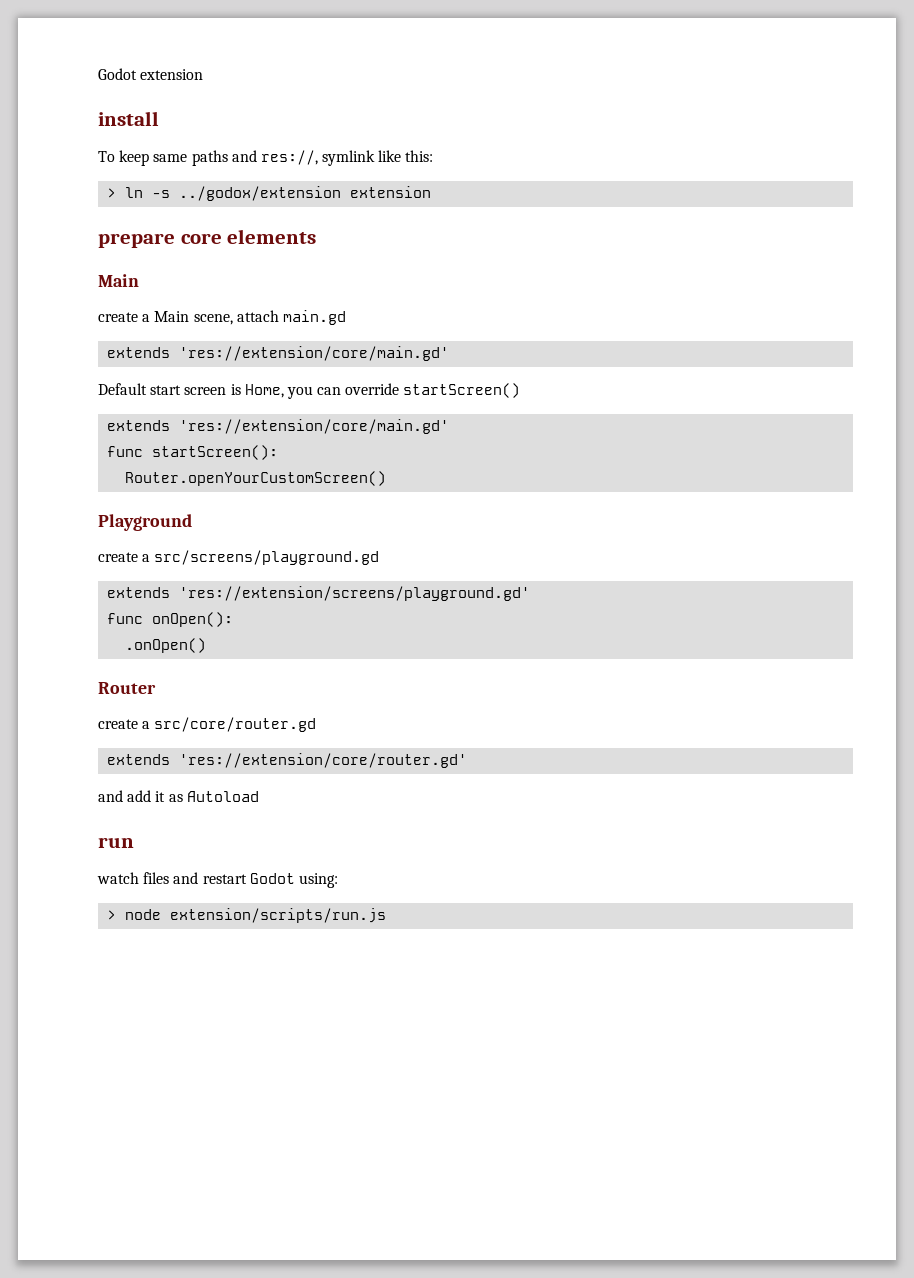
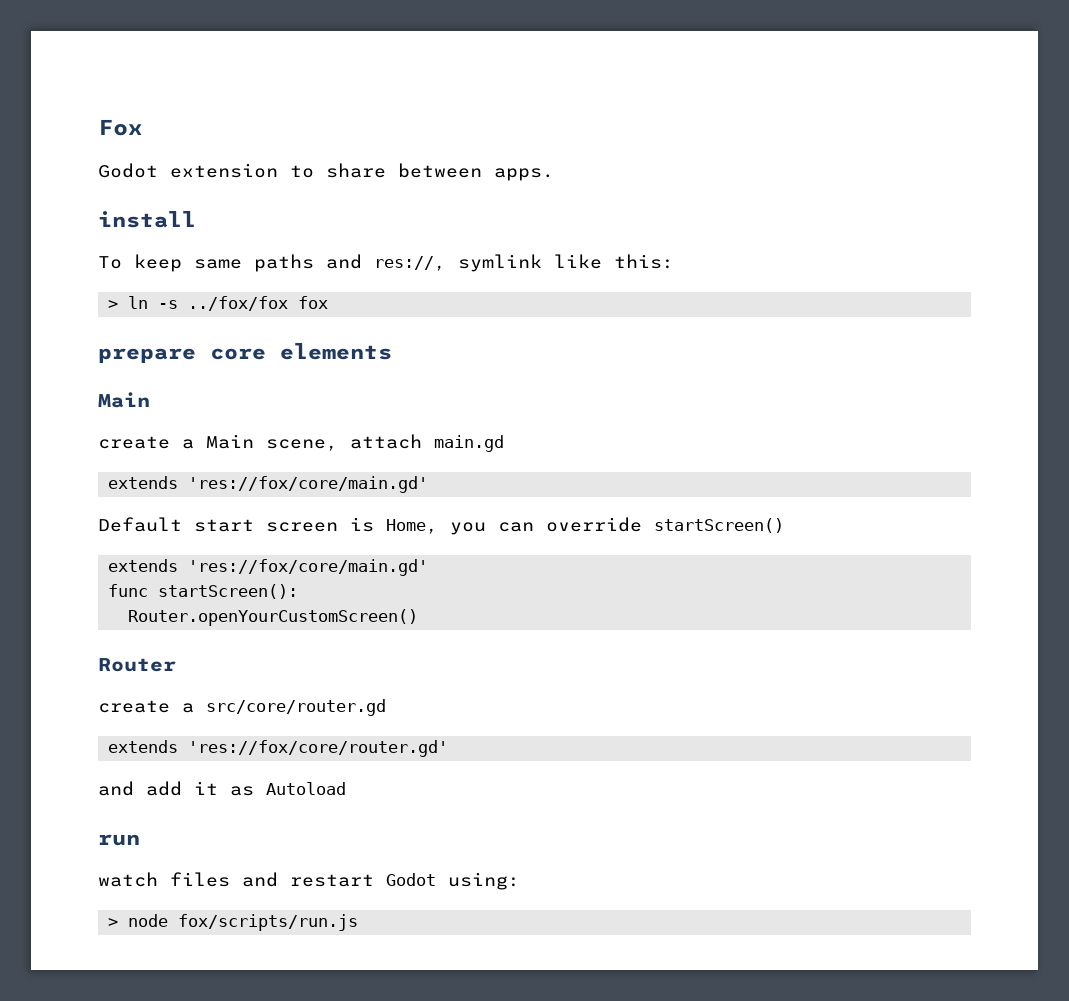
+ Fox
- Godot extension
+ Godot extension to share between apps.
- > ln -s ../godox/extension extension
+ > ln -s ../fox/fox fox
  create a Main scene, attach main.gd
- extends 'res://extension/core/main.gd'
+ extends 'res://fox/core/main.gd'
  Default start screen is Home, you can override startScreen()
- extends 'res://extension/core/main.gd'
+ extends 'res://fox/core/main.gd'
- Playground
- create a src/screens/playground.gd
- extends 'res://extension/screens/playground.gd'
- func onOpen():
- .onOpen()
- extends 'res://extension/core/router.gd'
+ extends 'res://fox/core/router.gd'
- > node extension/scripts/run.js
+ > node fox/scripts/run.js

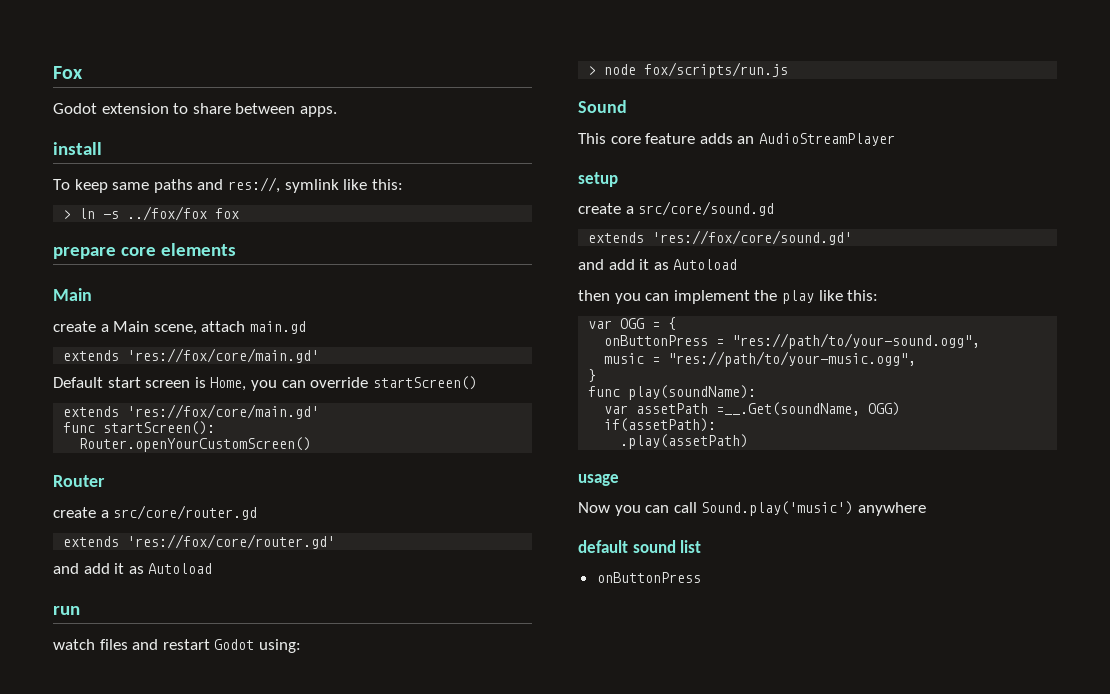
+ Sound
+ This core feature adds an AudioStreamPlayer
+ setup
+ create a src/core/sound.gd
+ extends 'res://fox/core/sound.gd'
+ and add it as Autoload
+ then you can implement the play like this:
+ var OGG = {
+ onButtonPress = "res://path/to/your-sound.ogg",
+ music = "res://path/to/your-music.ogg",
+ }
+ func play(soundName):
+ var assetPath =__.Get(soundName, OGG)
+ if(assetPath):
+ .play(assetPath)
+ usage
+ Now you can call Sound.play('music') anywhere
+ default sound list
+ onButtonPress

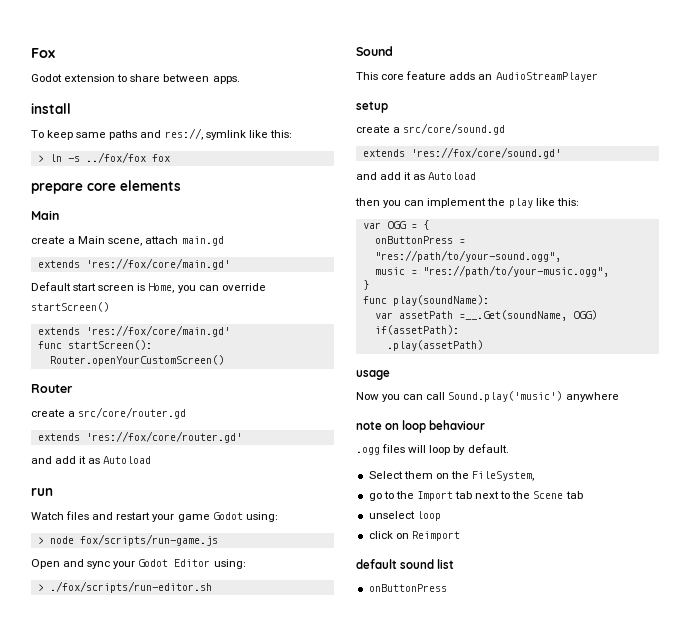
- watch files and restart Godot using:
+ Watch files and restart your game Godot using:
- > node fox/scripts/run.js
+ > node fox/scripts/run-game.js
+ Open and sync your Godot Editor using:
+ > ./fox/scripts/run-editor.sh
+ note on loop behaviour
+ .ogg files will loop by default.
+ Select them on the FileSystem,
+ go to the Import tab next to the Scene tab
+ unselect loop
+ click on Reimport

